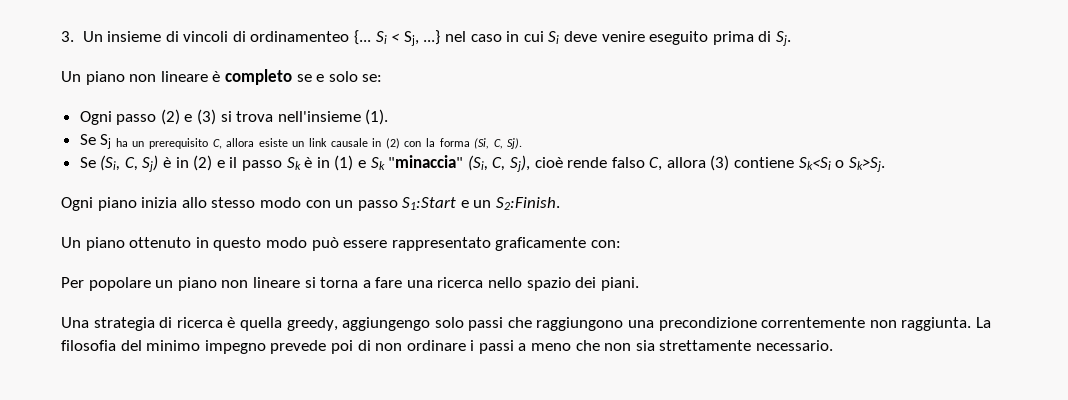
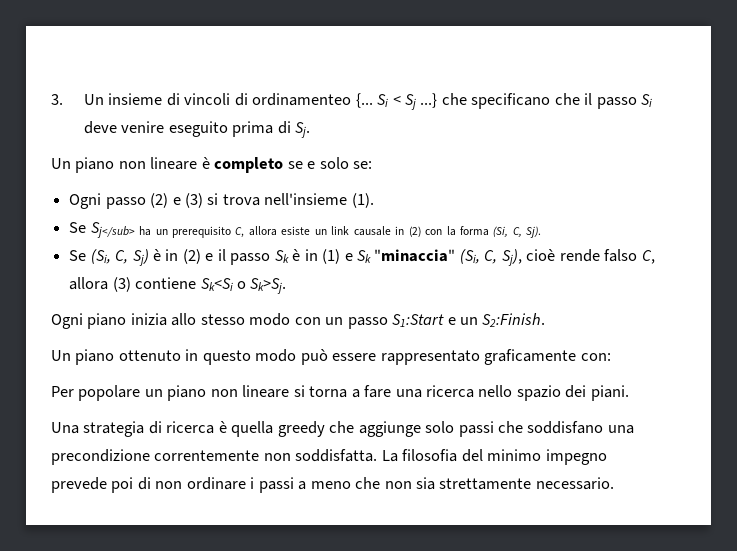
- Si < Sj, ...} nel caso in cui Si deve venire eseguito prima di Sj.
+ Si < Sj ...} che specificano che il passo Si deve venire eseguito prima di Sj.
- Se Sj ha un prerequisito C, allora esiste un link causale in (2) con la forma (Si, C, Sj).
+ Se Sj</sub> ha un prerequisito C, allora esiste un link causale in (2) con la forma (Si, C, Sj).
- Una strategia di ricerca è quella greedy, aggiungengo solo passi che raggiungono una precondizione correntemente non raggiunta.
+ Una strategia di ricerca è quella greedy che aggiunge solo passi che soddisfano una precondizione correntemente non soddisfatta.

